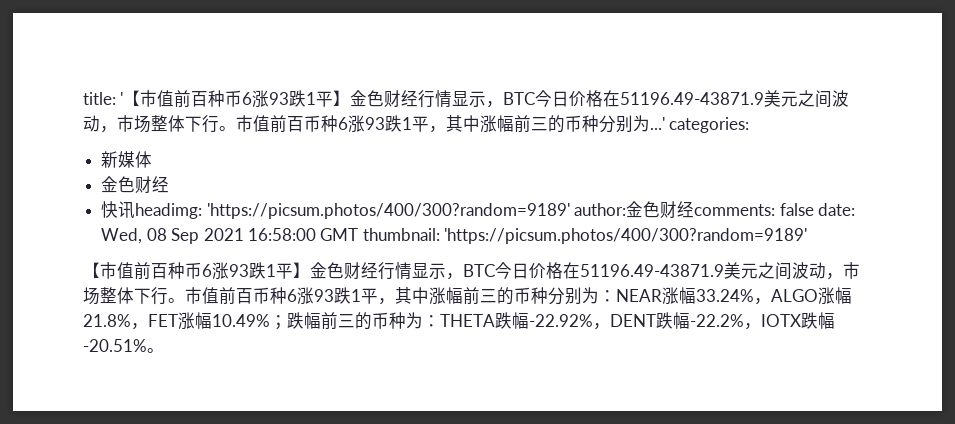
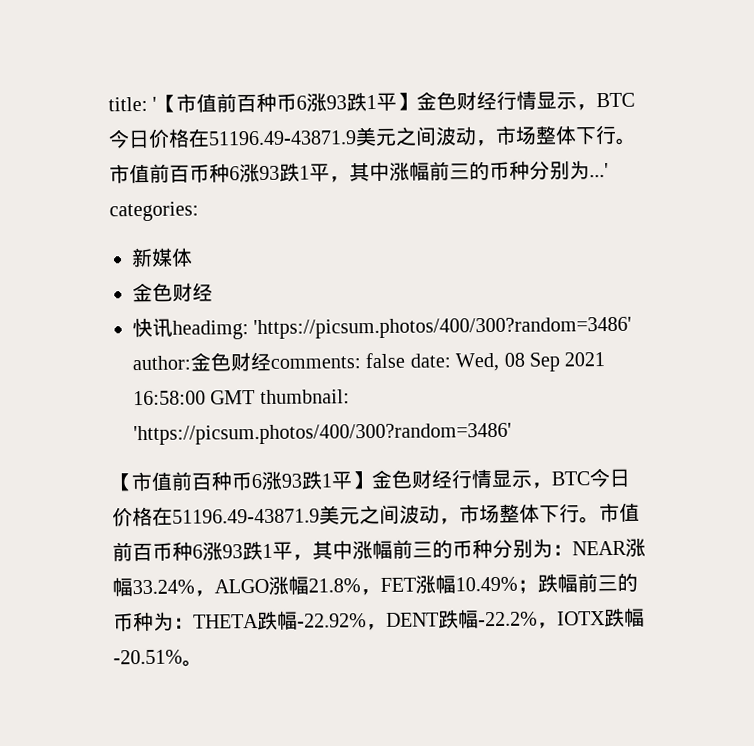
- 快讯headimg: 'https://picsum.photos/400/300?random=9189' author:金色财经comments: false date: Wed, 08 Sep 2021 16:58:00 GMT thumbnail: 'https://picsum.photos/400/300?random=9189'
+ 快讯headimg: 'https://picsum.photos/400/300?random=3486' author:金色财经comments: false date: Wed, 08 Sep 2021 16:58:00 GMT thumbnail: 'https://picsum.photos/400/300?random=3486'

